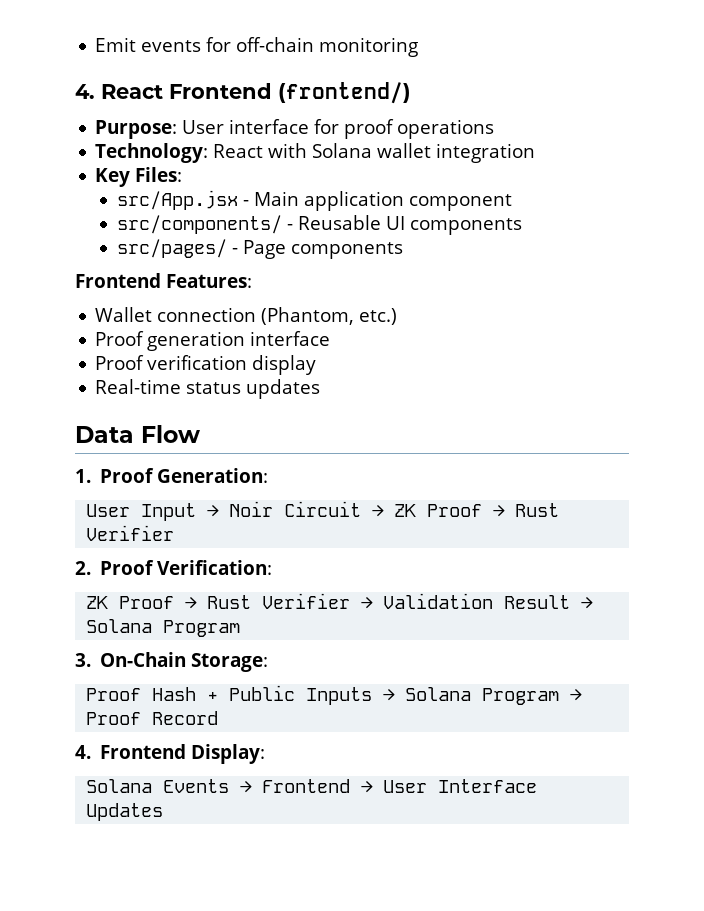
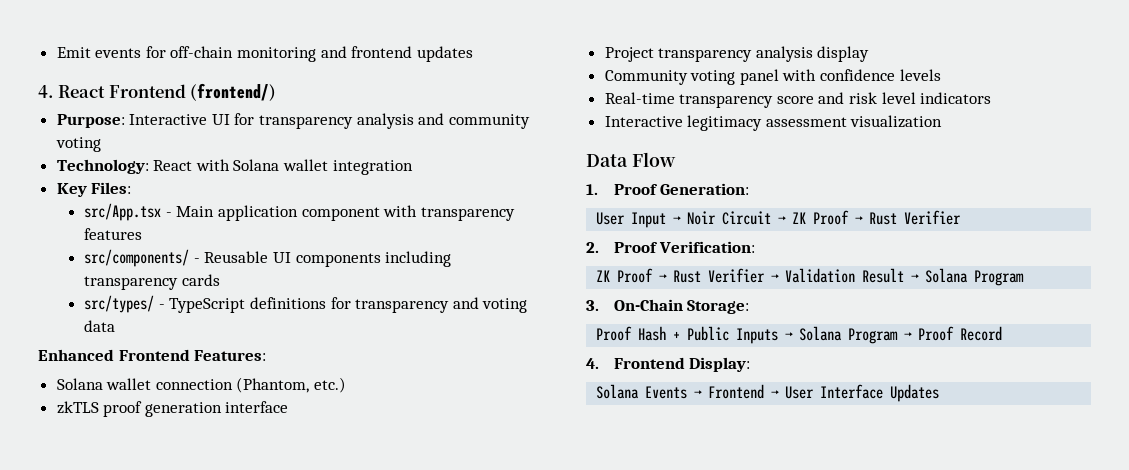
- Emit events for off-chain monitoring
+ Emit events for off-chain monitoring and frontend updates
- Purpose: User interface for proof operations
+ Purpose: Interactive UI for transparency analysis and community voting
- src/App.jsx - Main application component
+ src/App.tsx - Main application component with transparency features
- src/components/ - Reusable UI components
- src/pages/ - Page components
- Frontend Features:
+ src/components/ - Reusable UI components including transparency cards
+ src/types/ - TypeScript definitions for transparency and voting data
+ Enhanced Frontend Features:
- Wallet connection (Phantom, etc.)
+ Solana wallet connection (Phantom, etc.)
- Proof generation interface
+ zkTLS proof generation interface
- Proof verification display
- Real-time status updates
+ Project transparency analysis display
+ Community voting panel with confidence levels
+ Real-time transparency score and risk level indicators
+ Interactive legitimacy assessment visualization

